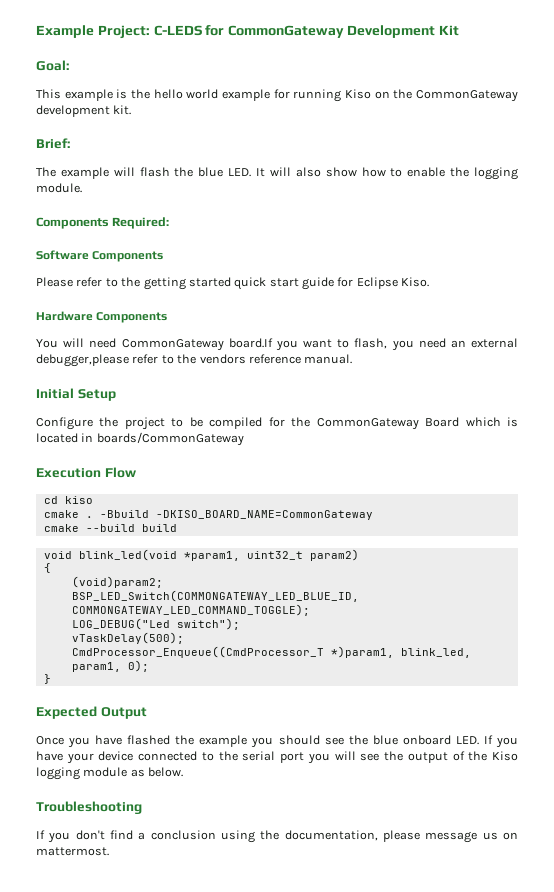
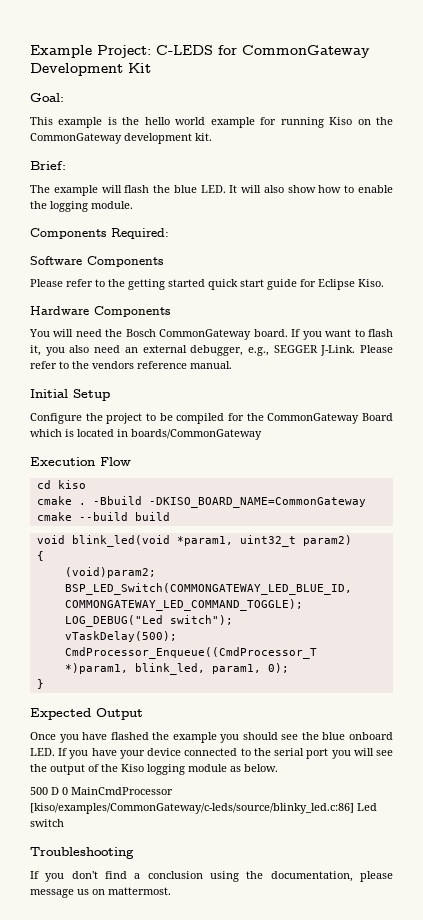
- You will need CommonGateway board.If you want to flash, you need an external debugger,please refer to the vendors reference manual.
+ You will need the Bosch CommonGateway board. If you want to flash it, you also need an external debugger, e.g., SEGGER J-Link. Please refer to the vendors reference manual.
+ 500 D 0 MainCmdProcessor [kiso/examples/CommonGateway/c-leds/source/blinky_led.c:86] Led switch

